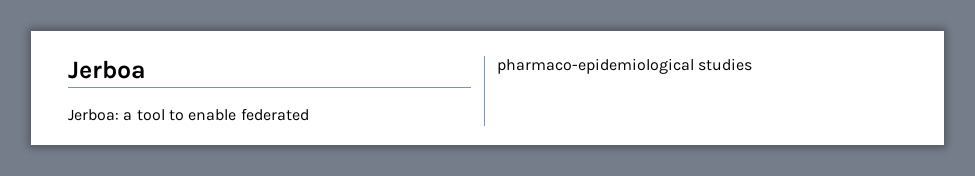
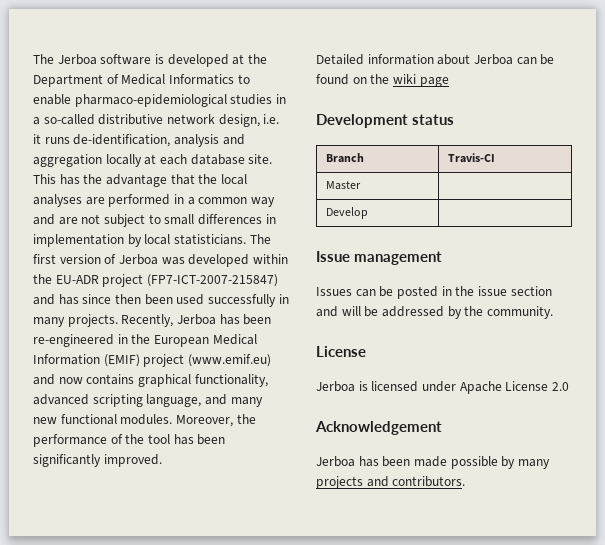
- Jerboa
- Jerboa: a tool to enable federated pharmaco-epidemiological studies
+ The Jerboa software is developed at the Department of Medical Informatics to enable pharmaco-epidemiological studies in a so-called distributive network design, i.e. it runs de-identification, analysis and aggregation locally at each database site. This has the advantage that the local analyses are performed in a common way and are not subject to small differences in implementation by local statisticians. The first version of Jerboa was developed within the EU-ADR project (FP7-ICT-2007-215847) and has since then been used successfully in many projects. Recently, Jerboa has been re-engineered in the European Medical Information (EMIF) project (www.emif.eu) and now contains graphical functionality, advanced scripting language, and many new functional modules. Moreover, the performance of the tool has been significantly improved.
+ Detailed information about Jerboa can be found on the wiki page
+ Development status
+ Branch | Travis-CI
+ Master |
+ Develop |
+ Issue management
+ Issues can be posted in the issue section and will be addressed by the community.
+ License
+ Jerboa is licensed under Apache License 2.0
+ Acknowledgement
+ Jerboa has been made possible by many projects and contributors.

